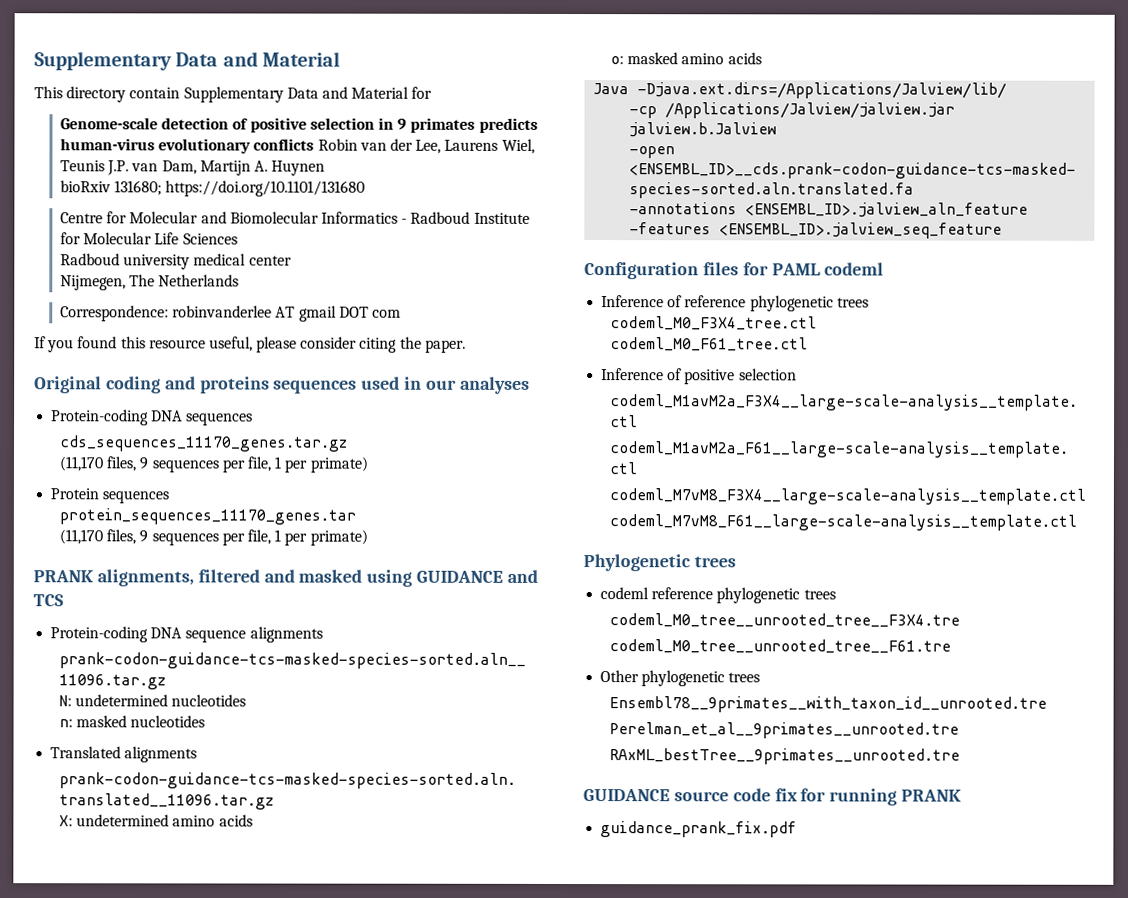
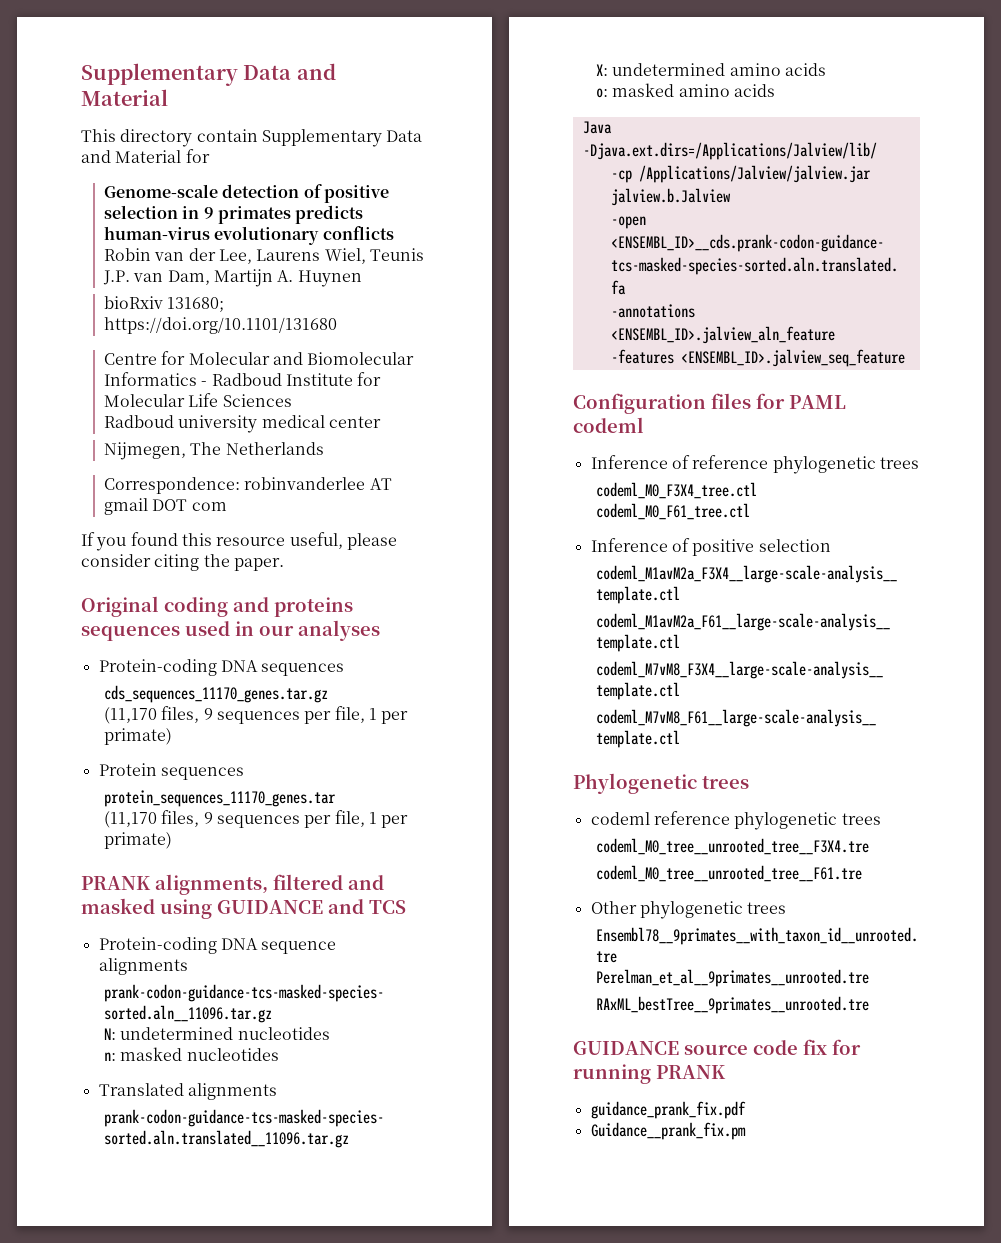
+ Guidance__prank_fix.pm

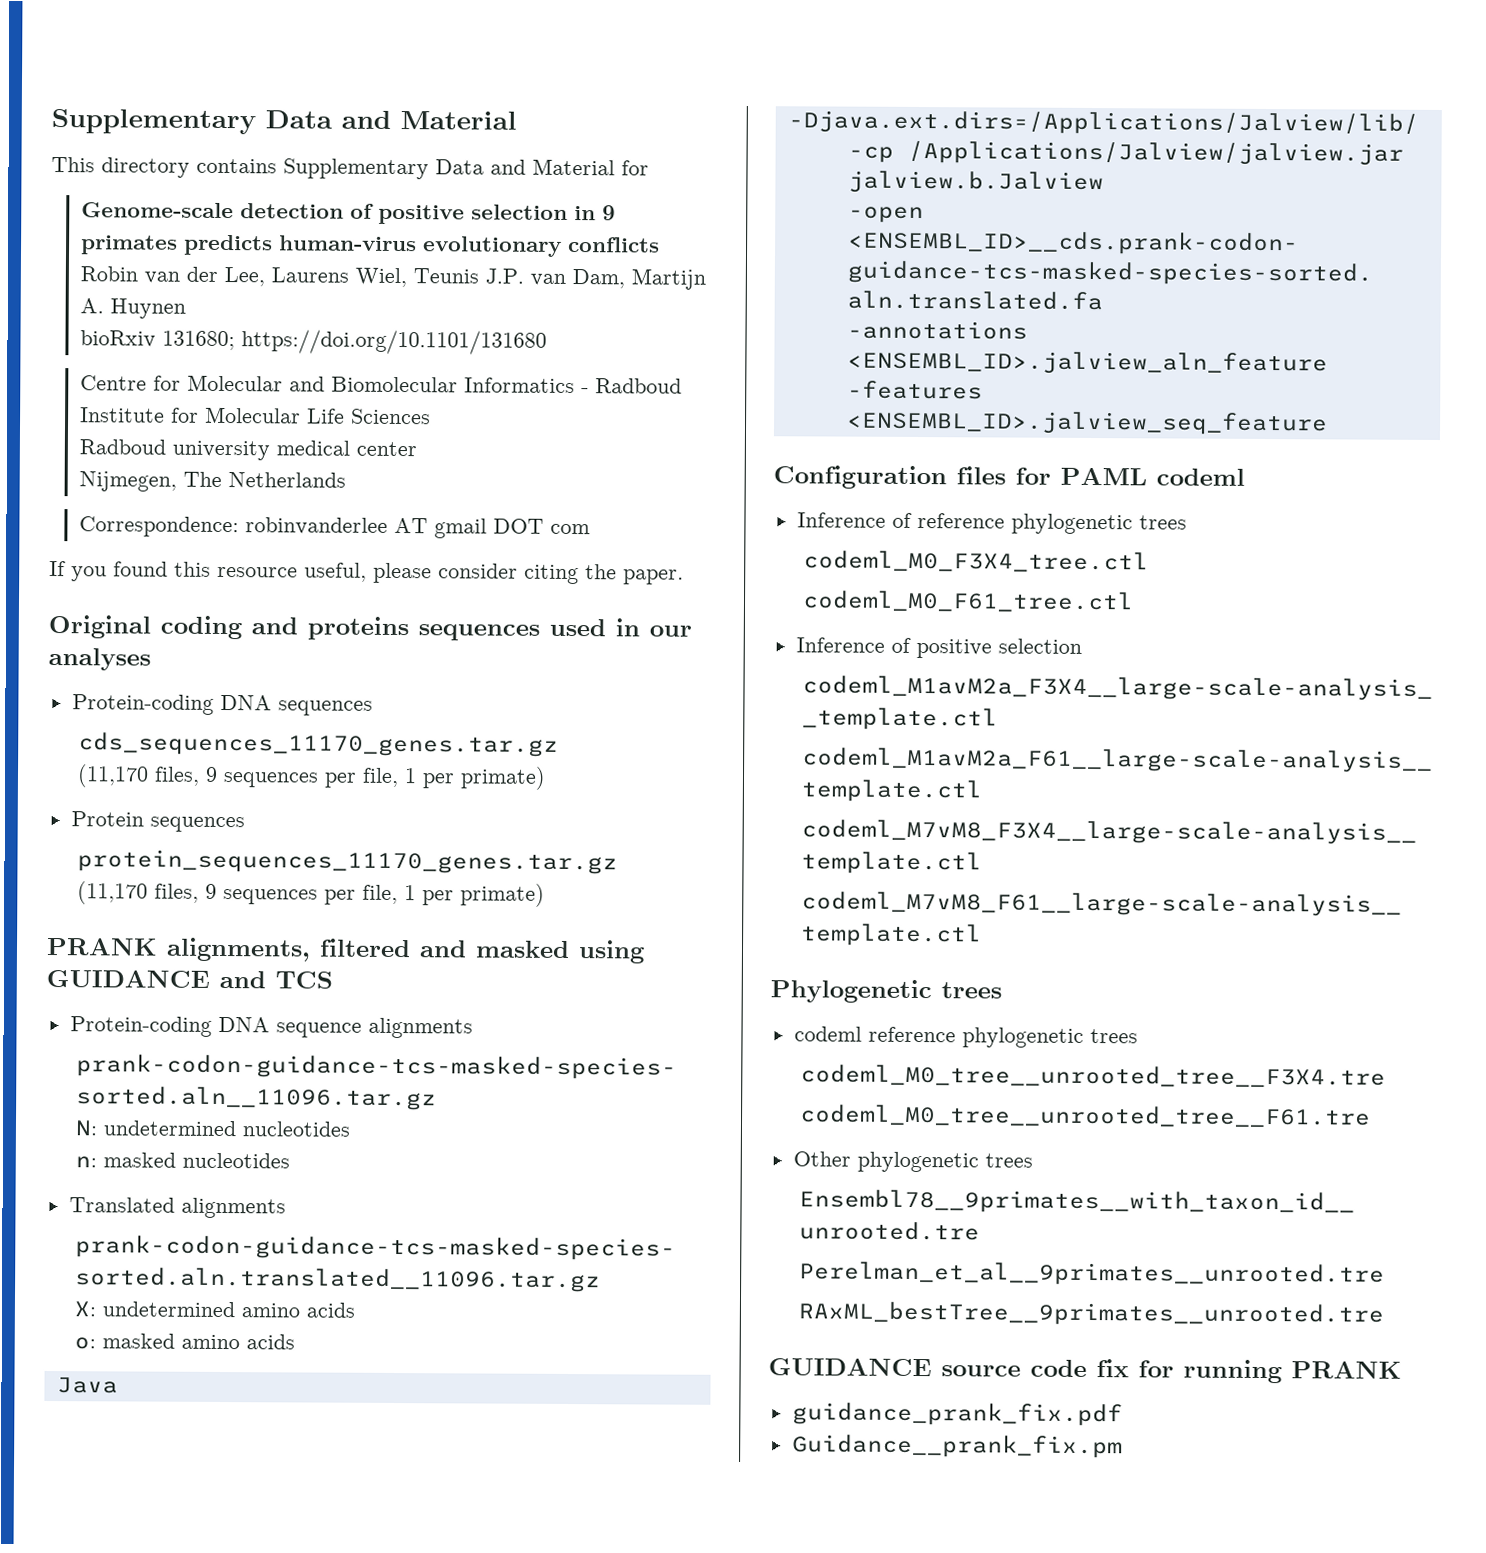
- This directory contain Supplementary Data and Material for
+ This directory contains Supplementary Data and Material for
- protein_sequences_11170_genes.tar
+ protein_sequences_11170_genes.tar.gz

